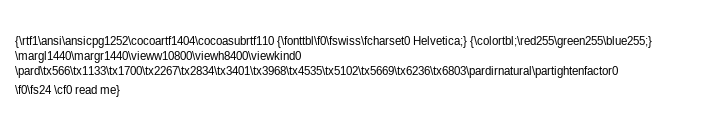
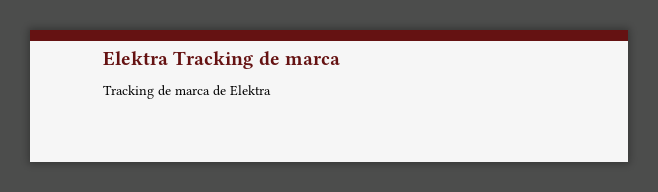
- {\rtf1\ansi\ansicpg1252\cocoartf1404\cocoasubrtf110 {\fonttbl\f0\fswiss\fcharset0 Helvetica;} {\colortbl;\red255\green255\blue255;} \margl1440\margr1440\vieww10800\viewh8400\viewkind0 \pard\tx566\tx1133\tx1700\tx2267\tx2834\tx3401\tx3968\tx4535\tx5102\tx5669\tx6236\tx6803\pardirnatural\partightenfactor0
- \f0\fs24 \cf0 read me}
+ Elektra Tracking de marca
+ Tracking de marca de Elektra

